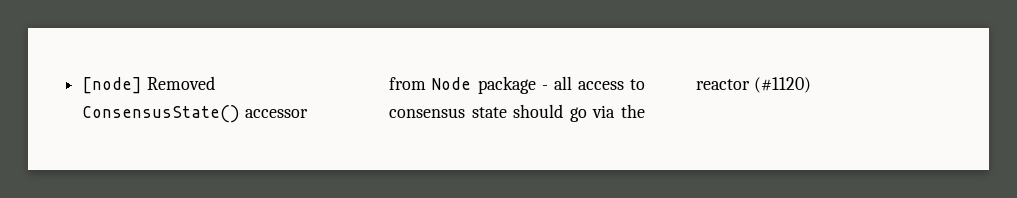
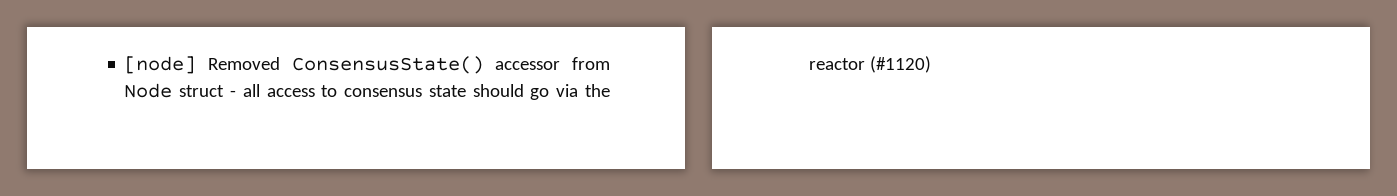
- [node] Removed ConsensusState() accessor from Node package - all access to consensus state should go via the reactor (#1120)
+ [node] Removed ConsensusState() accessor from Node struct - all access to consensus state should go via the reactor (#1120)

